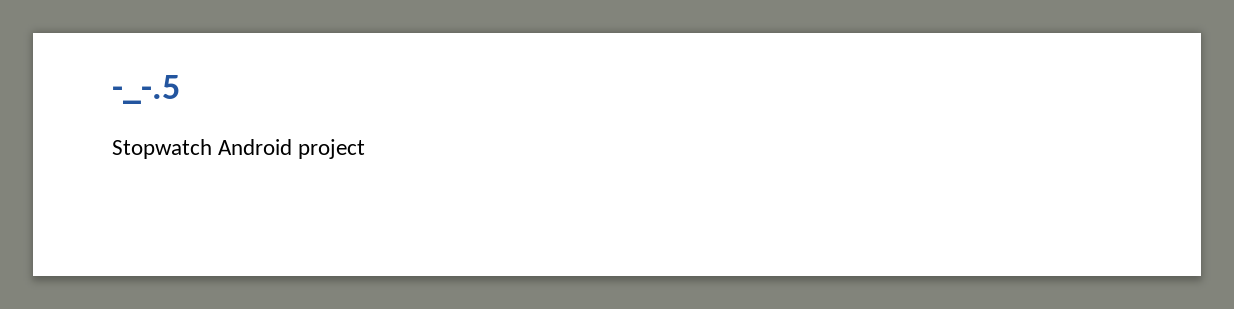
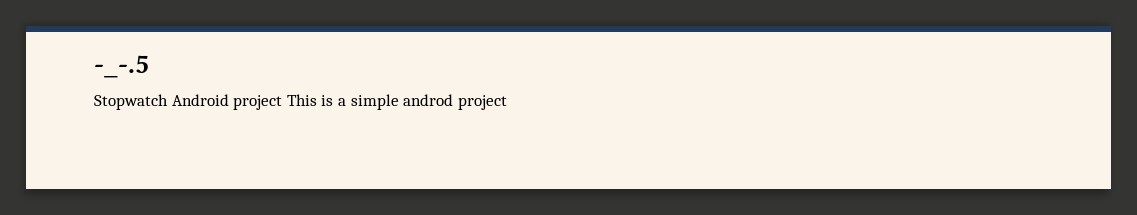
- Stopwatch Android project
+ Stopwatch Android project This is a simple androd project

